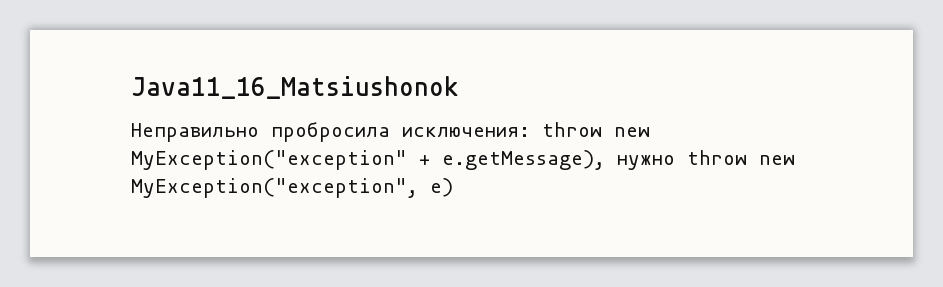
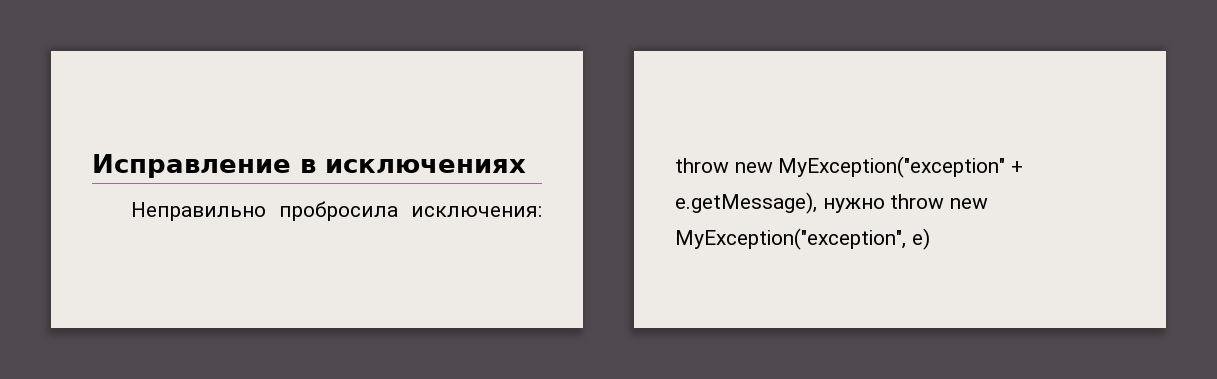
- Java11_16_Matsiushonok
+ Исправление в исключениях

